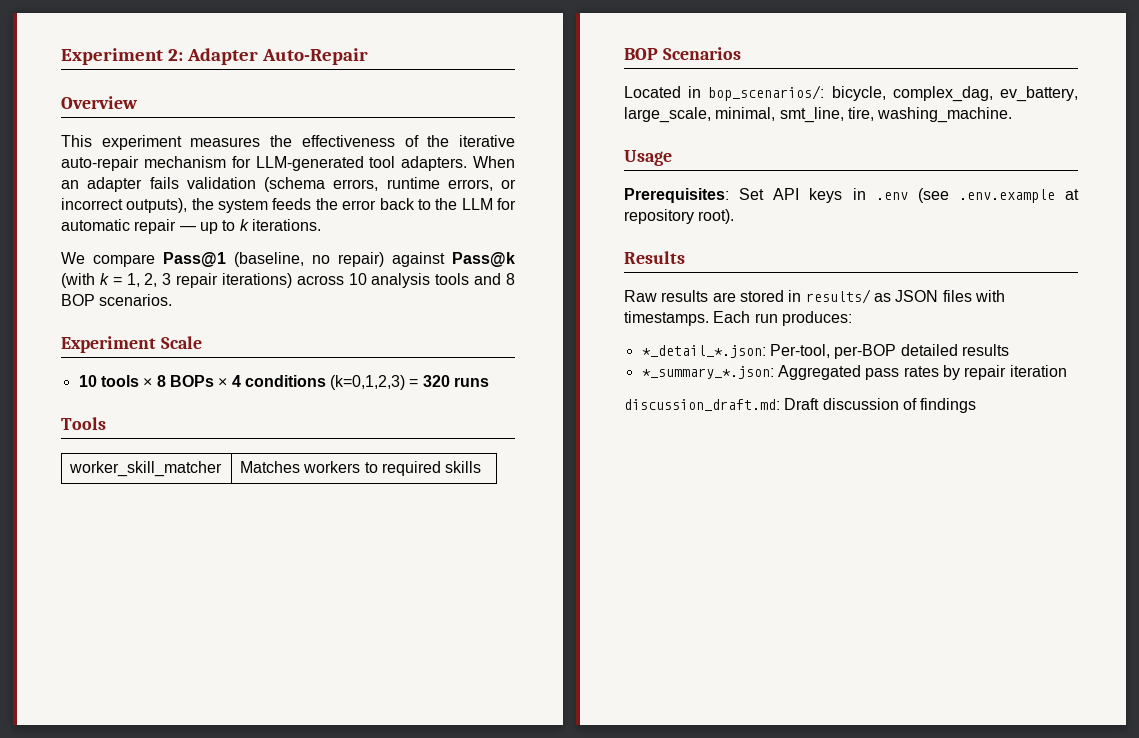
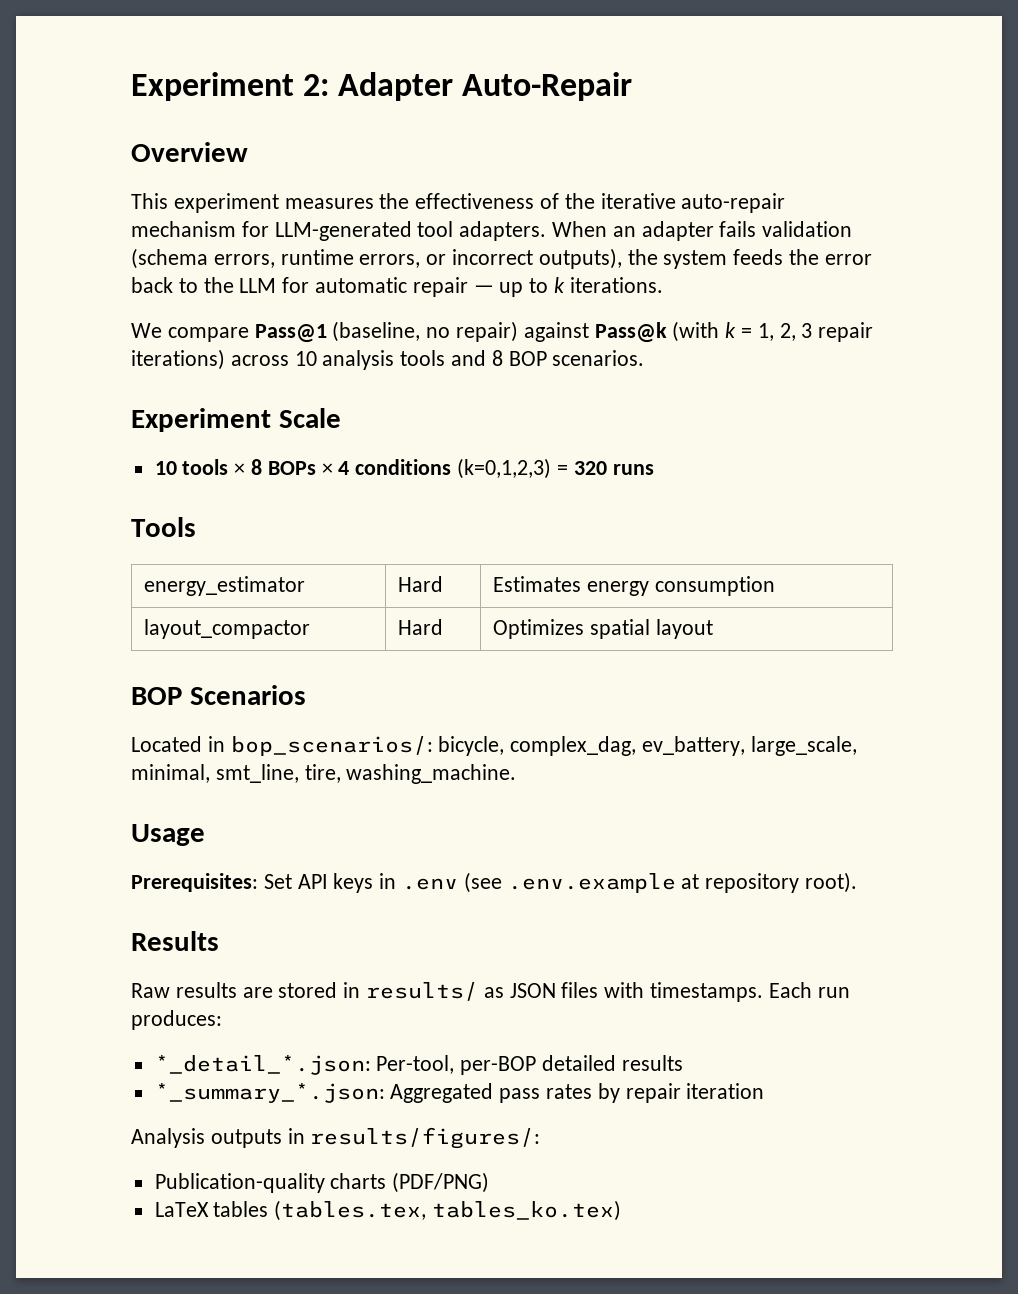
- worker_skill_matcher | Matches workers to required skills
+ energy_estimator | Hard | Estimates energy consumption
+ layout_compactor | Hard | Optimizes spatial layout
- discussion_draft.md: Draft discussion of findings
+ Analysis outputs in results/figures/:
+ Publication-quality charts (PDF/PNG)
+ LaTeX tables (tables.tex, tables_ko.tex)

